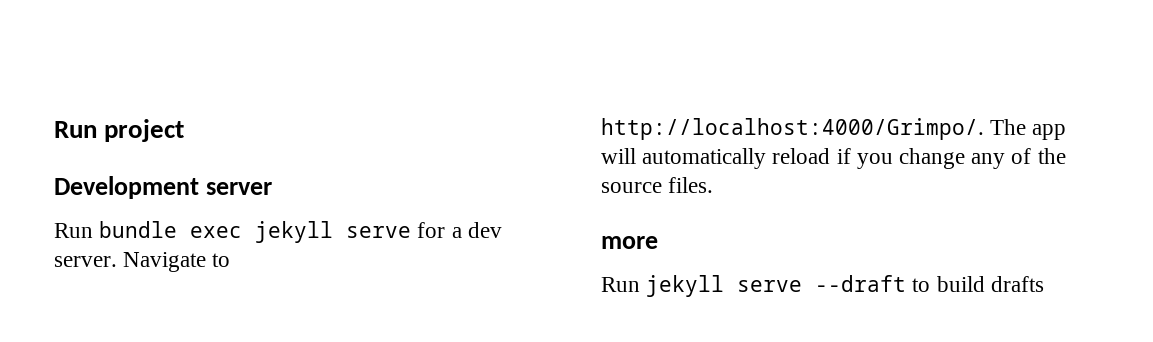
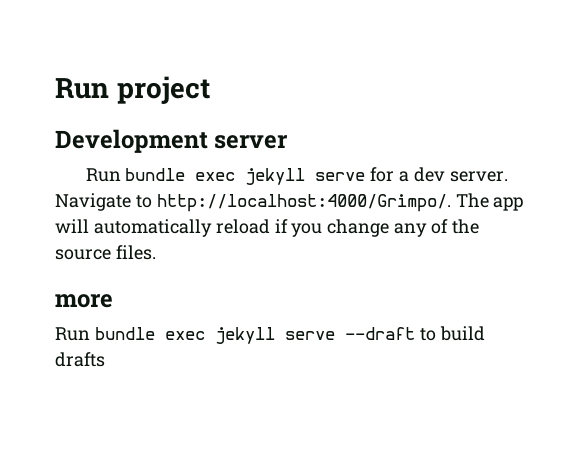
- Run jekyll serve --draft to build drafts
+ Run bundle exec jekyll serve --draft to build drafts

